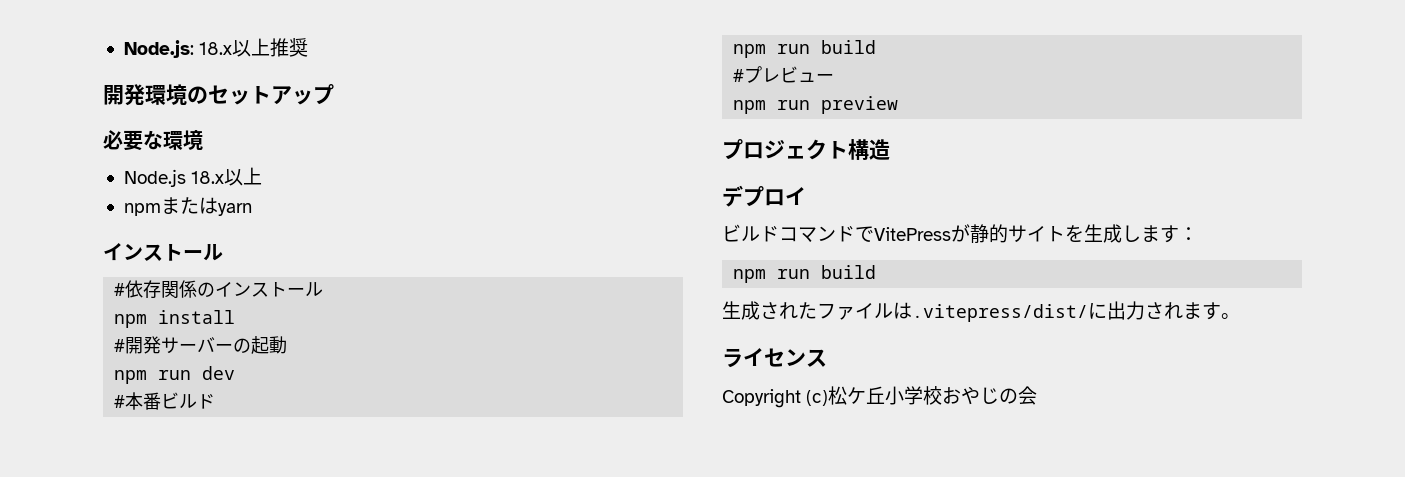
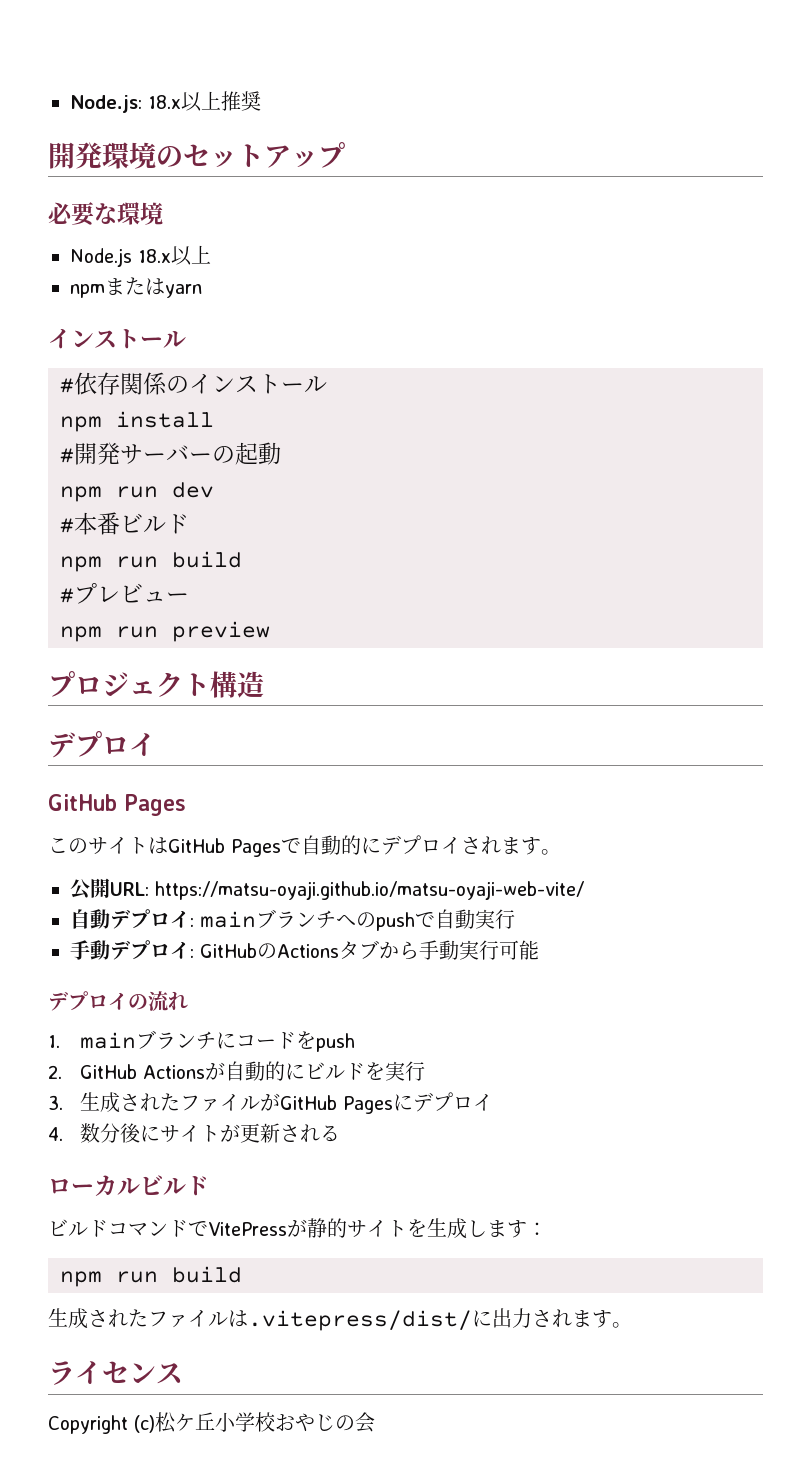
  プロジェクト構造
  デプロイ
+ GitHub Pages
+ このサイトはGitHub Pagesで自動的にデプロイされます。
+ 公開URL: https://matsu-oyaji.github.io/matsu-oyaji-web-vite/
+ 自動デプロイ: mainブランチへのpushで自動実行
+ 手動デプロイ: GitHubのActionsタブから手動実行可能
+ デプロイの流れ
+ 1. mainブランチにコードをpush
+ 2. GitHub Actionsが自動的にビルドを実行
+ 3.生成されたファイルがGitHub Pagesにデプロイ
+ 4.数分後にサイトが更新される
+ ローカルビルド

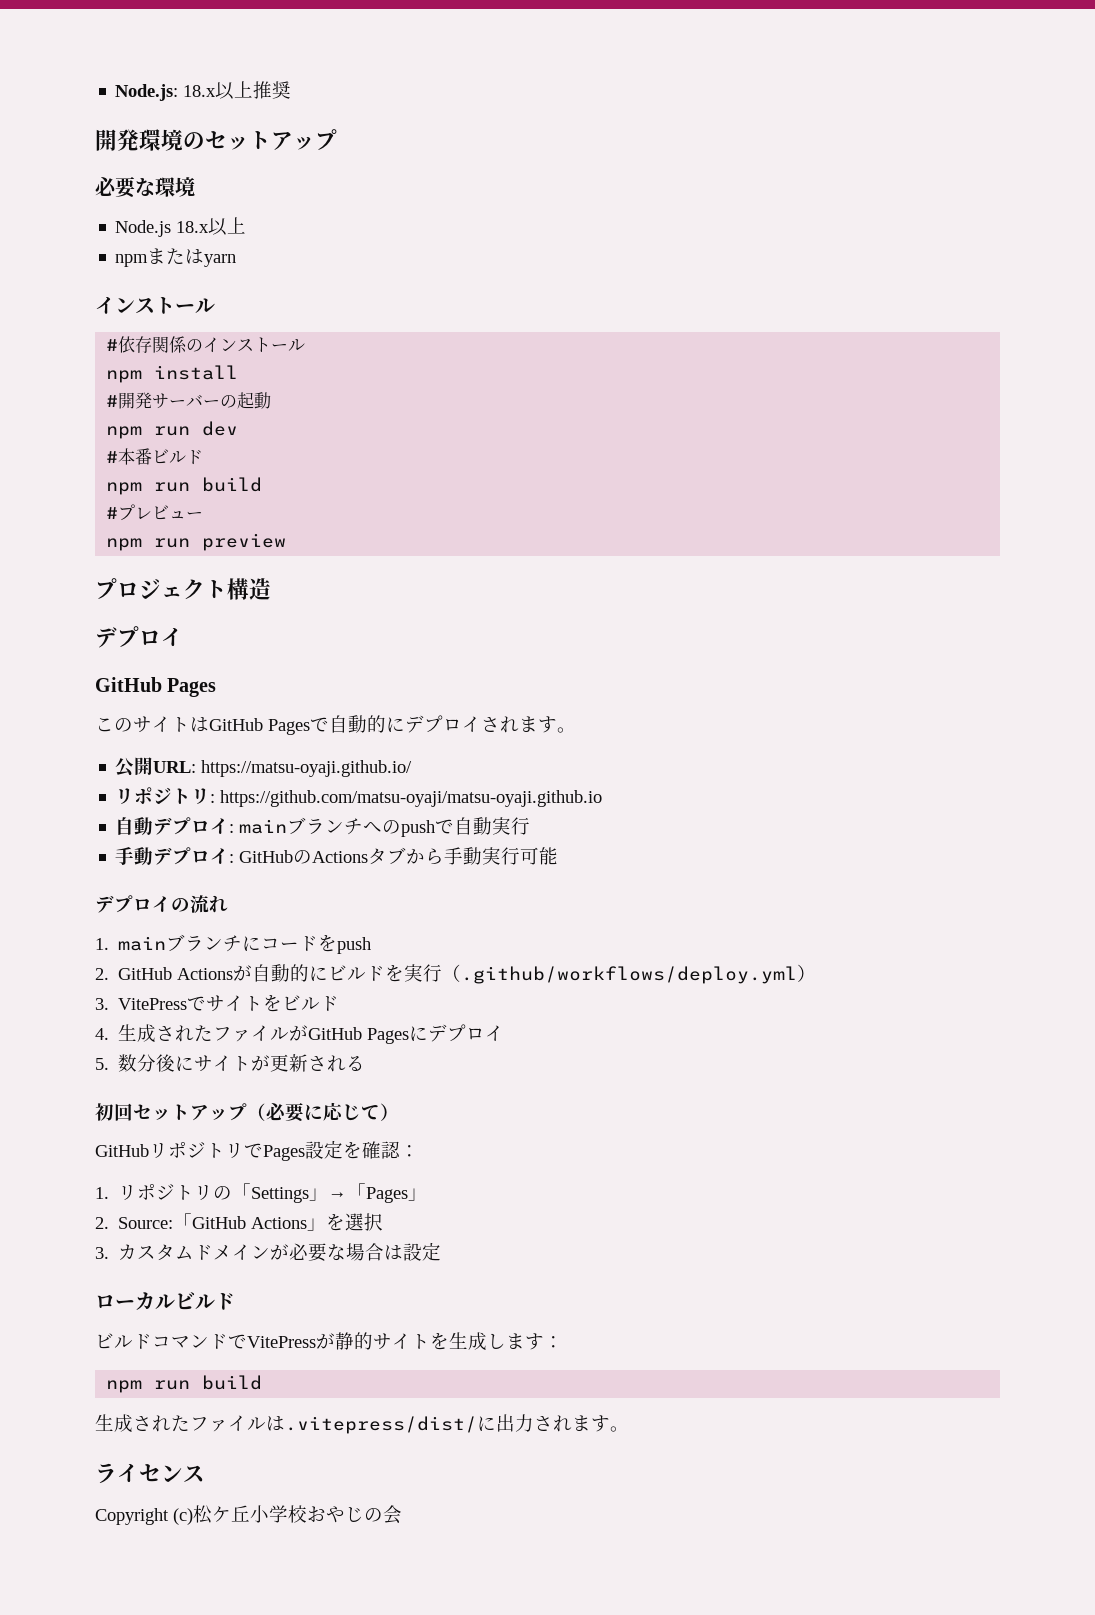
- 公開URL: https://matsu-oyaji.github.io/matsu-oyaji-web-vite/
+ 公開URL: https://matsu-oyaji.github.io/
+ リポジトリ: https://github.com/matsu-oyaji/matsu-oyaji.github.io
- 2. GitHub Actionsが自動的にビルドを実行
- 3.生成されたファイルがGitHub Pagesにデプロイ
+ 2. GitHub Actionsが自動的にビルドを実行（.github/workflows/deploy.yml）
+ 3. VitePressでサイトをビルド
+ 4.生成されたファイルがGitHub Pagesにデプロイ
- 4.数分後にサイトが更新される
+ 5.数分後にサイトが更新される
+ 初回セットアップ（必要に応じて）
+ GitHubリポジトリでPages設定を確認：
+ 1.リポジトリの「Settings」→「Pages」
+ 2. Source:「GitHub Actions」を選択
+ 3.カスタムドメインが必要な場合は設定

